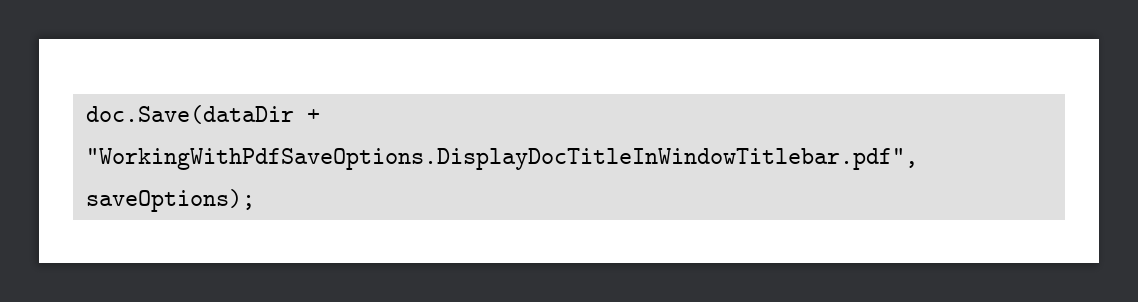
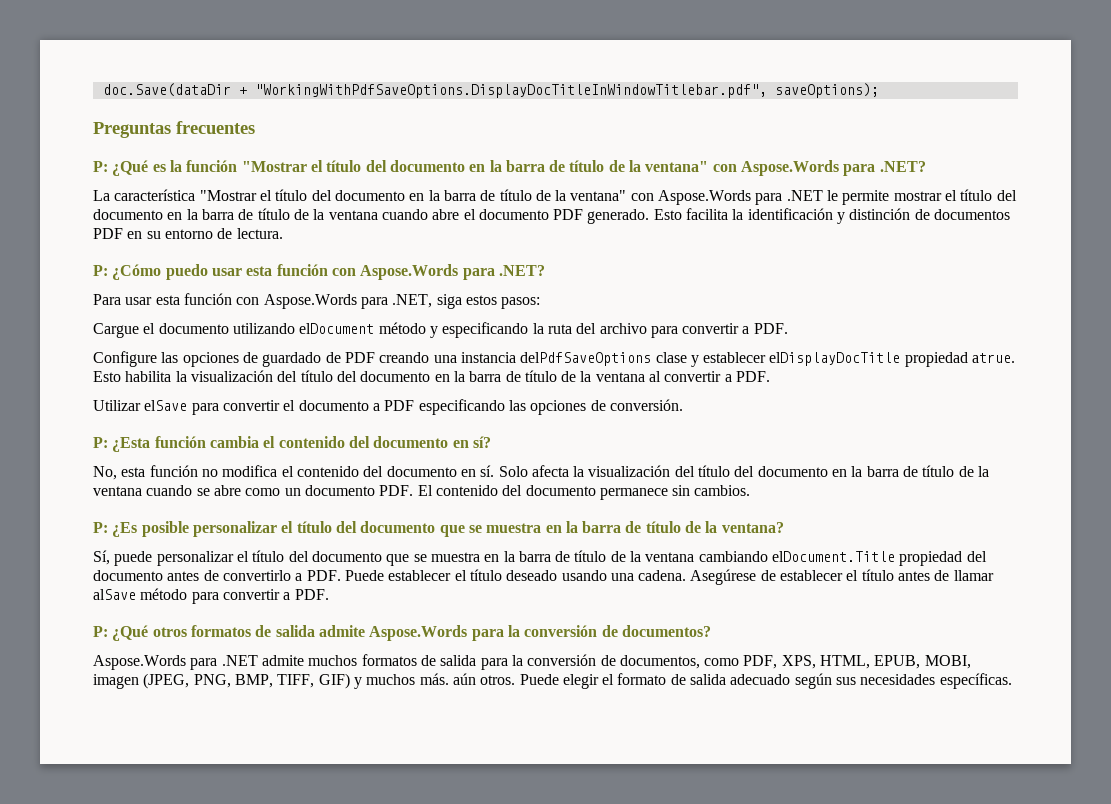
+ Preguntas frecuentes
+ P: ¿Qué es la función "Mostrar el título del documento en la barra de título de la ventana" con Aspose.Words para .NET?
+ La característica "Mostrar el título del documento en la barra de título de la ventana" con Aspose.Words para .NET le permite mostrar el título del documento en la barra de título de la ventana cuando abre el documento PDF generado. Esto facilita la identificación y distinción de documentos PDF en su entorno de lectura.
+ P: ¿Cómo puedo usar esta función con Aspose.Words para .NET?
+ Para usar esta función con Aspose.Words para .NET, siga estos pasos:
+ Cargue el documento utilizando elDocument método y especificando la ruta del archivo para convertir a PDF.
+ Configure las opciones de guardado de PDF creando una instancia delPdfSaveOptions clase y establecer elDisplayDocTitle propiedad atrue. Esto habilita la visualización del título del documento en la barra de título de la ventana al convertir a PDF.
+ Utilizar elSave para convertir el documento a PDF especificando las opciones de conversión.
+ P: ¿Esta función cambia el contenido del documento en sí?
+ No, esta función no modifica el contenido del documento en sí. Solo afecta la visualización del título del documento en la barra de título de la ventana cuando se abre como un documento PDF. El contenido del documento permanece sin cambios.
+ P: ¿Es posible personalizar el título del documento que se muestra en la barra de título de la ventana?
+ Sí, puede personalizar el título del documento que se muestra en la barra de título de la ventana cambiando elDocument.Title propiedad del documento antes de convertirlo a PDF. Puede establecer el título deseado usando una cadena. Asegúrese de establecer el título antes de llamar alSave método para convertir a PDF.
+ P: ¿Qué otros formatos de salida admite Aspose.Words para la conversión de documentos?
+ Aspose.Words para .NET admite muchos formatos de salida para la conversión de documentos, como PDF, XPS, HTML, EPUB, MOBI, imagen (JPEG, PNG, BMP, TIFF, GIF) y muchos más. aún otros. Puede elegir el formato de salida adecuado según sus necesidades específicas.

